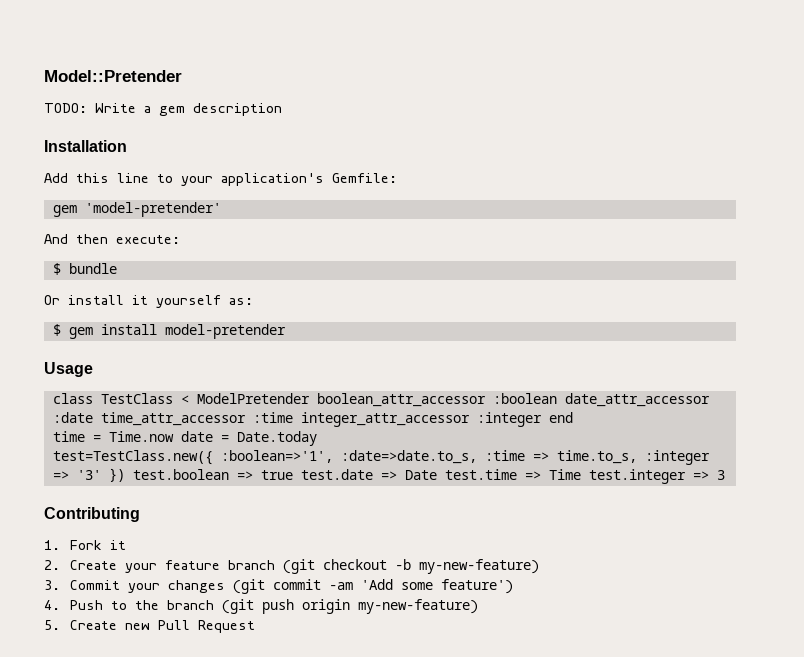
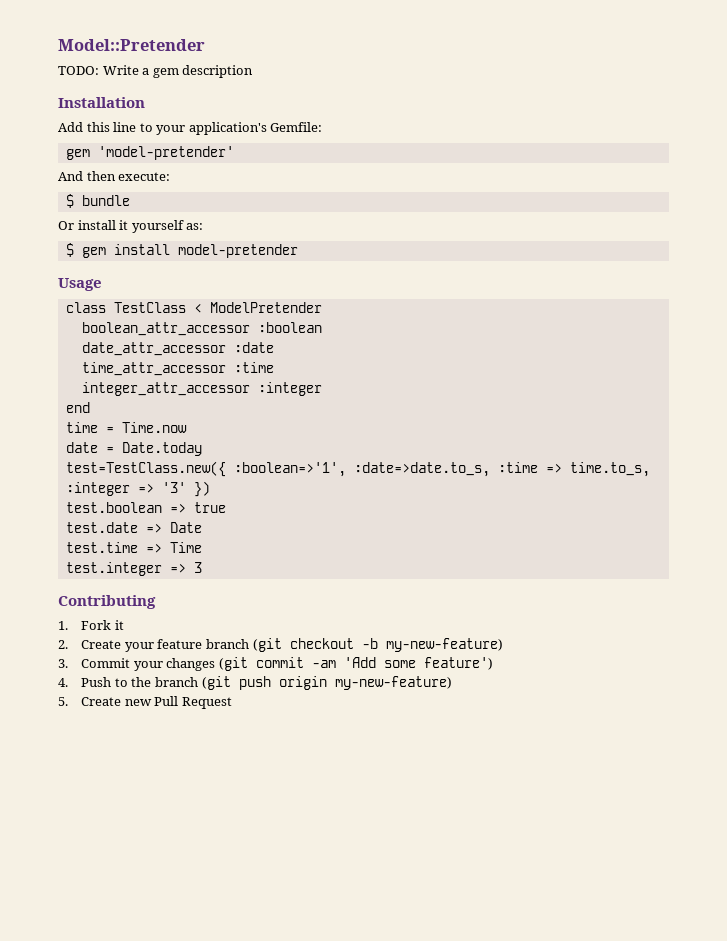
- class TestClass < ModelPretender boolean_attr_accessor :boolean date_attr_accessor :date time_attr_accessor :time integer_attr_accessor :integer end
+ class TestClass < ModelPretender
+ boolean_attr_accessor :boolean
+ date_attr_accessor :date
+ time_attr_accessor :time
+ integer_attr_accessor :integer
+ end
- time = Time.now date = Date.today
+ time = Time.now
+ date = Date.today
- test=TestClass.new({ :boolean=>'1', :date=>date.to_s, :time => time.to_s, :integer => '3' }) test.boolean => true test.date => Date test.time => Time test.integer => 3
+ test=TestClass.new({ :boolean=>'1', :date=>date.to_s, :time => time.to_s, :integer => '3' })
+ test.boolean => true
+ test.date => Date
+ test.time => Time
+ test.integer => 3

